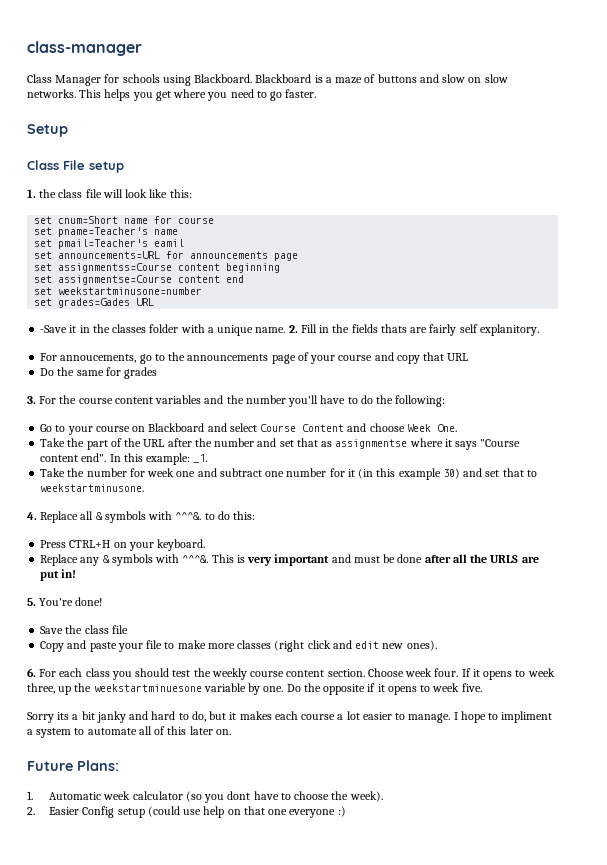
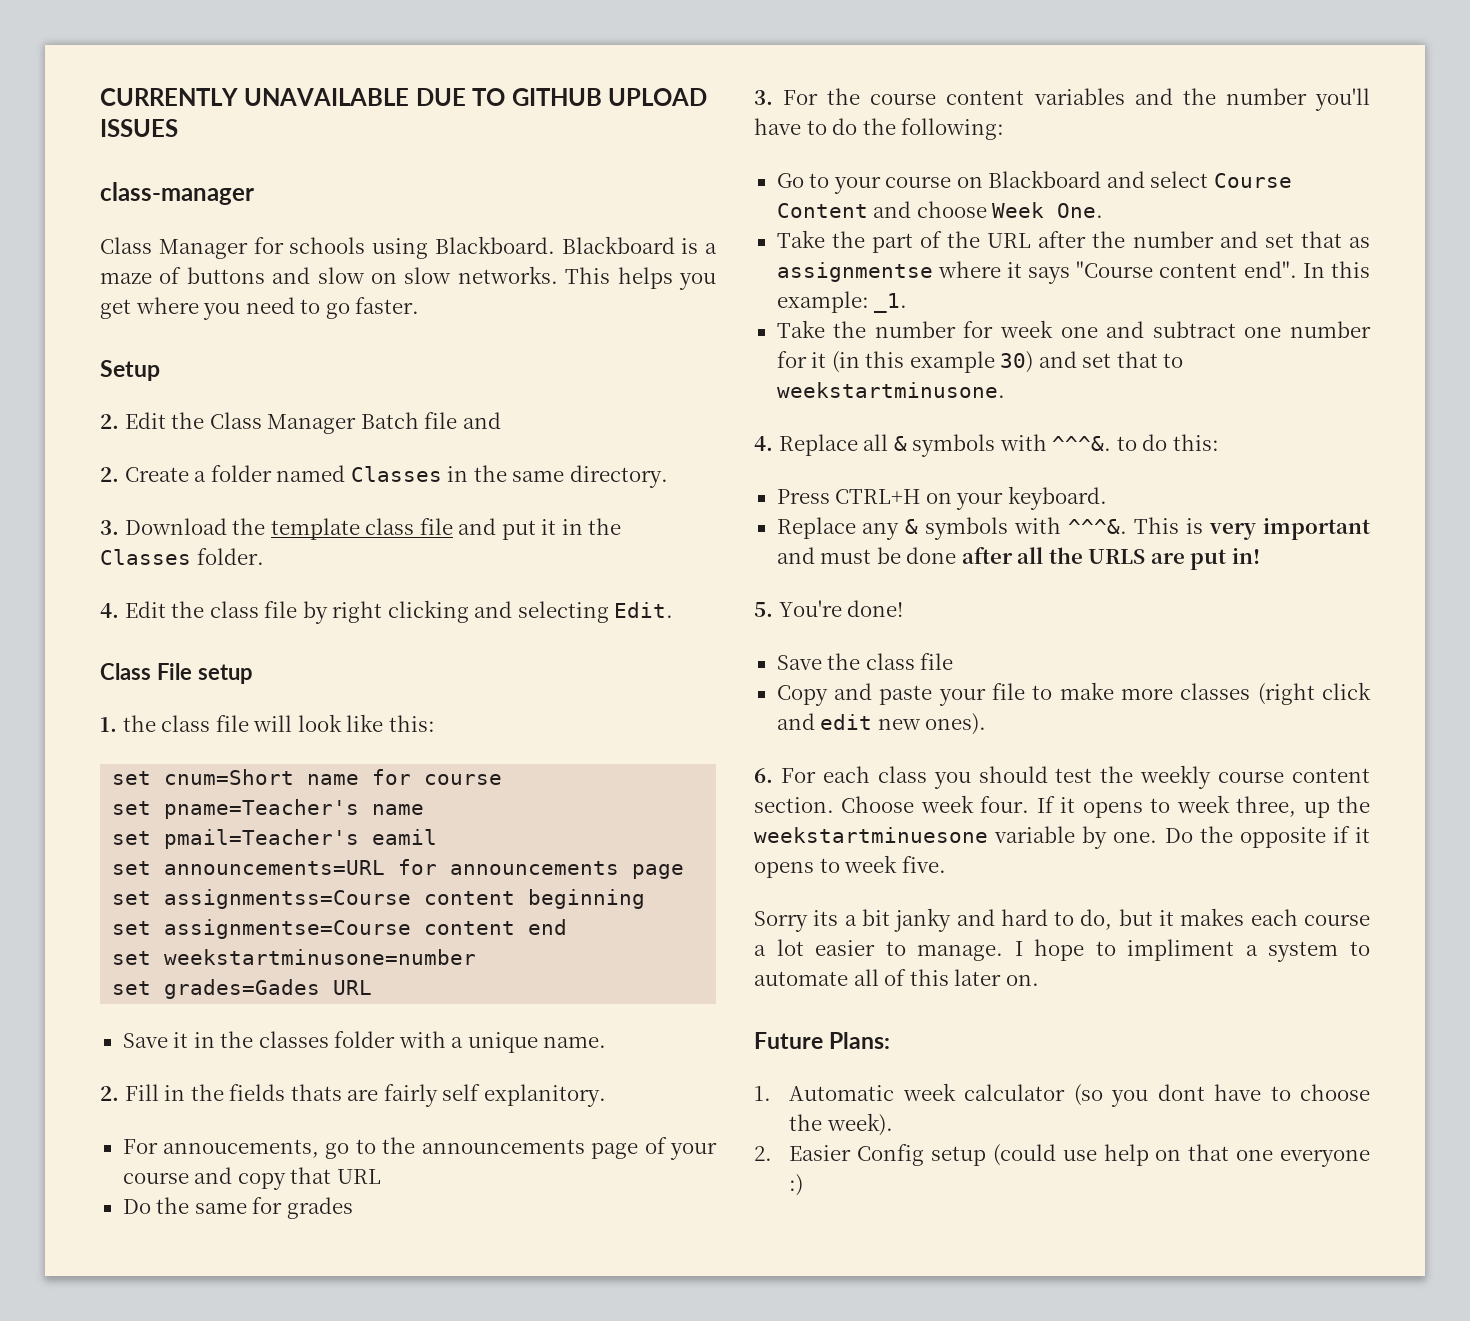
+ CURRENTLY UNAVAILABLE DUE TO GITHUB UPLOAD ISSUES
+ 2. Edit the Class Manager Batch file and
+ 2. Create a folder named Classes in the same directory.
+ 3. Download the template class file and put it in the Classes folder.
+ 4. Edit the class file by right clicking and selecting Edit.
- -Save it in the classes folder with a unique name. 2. Fill in the fields thats are fairly self explanitory.
+ Save it in the classes folder with a unique name.
+ 2. Fill in the fields thats are fairly self explanitory.

